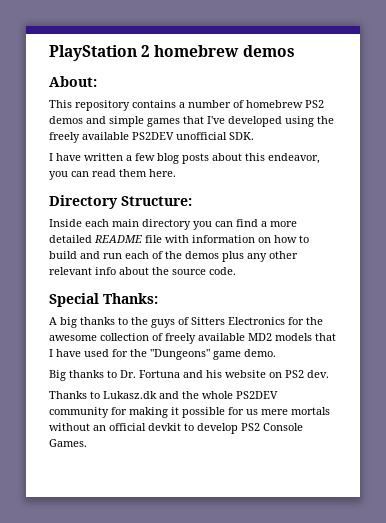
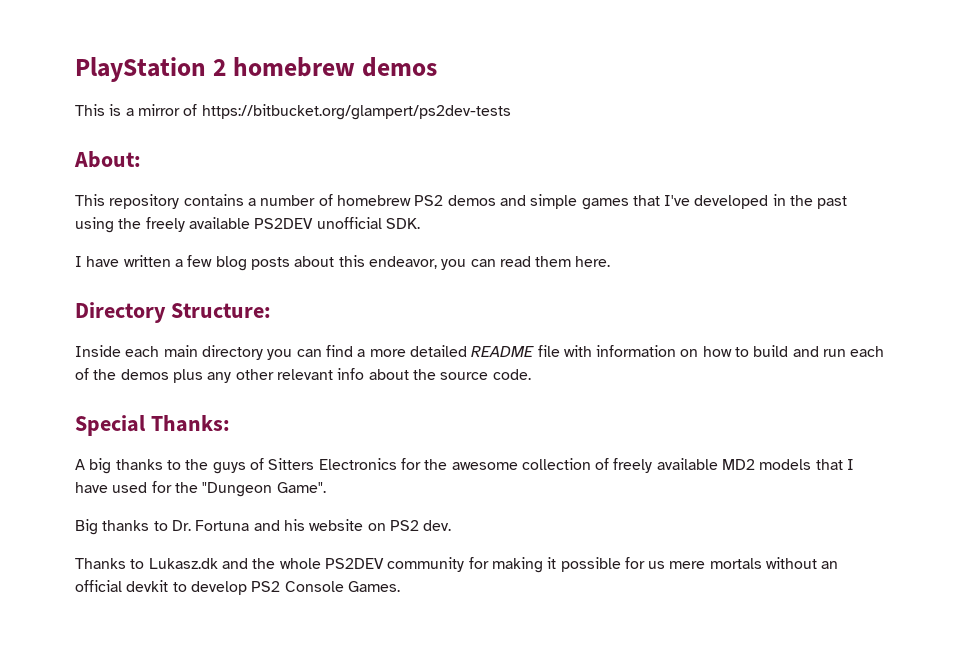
+ This is a mirror of https://bitbucket.org/glampert/ps2dev-tests
- This repository contains a number of homebrew PS2 demos and simple games that I've developed using the freely available PS2DEV unofficial SDK.
+ This repository contains a number of homebrew PS2 demos and simple games that I've developed in the past using the freely available PS2DEV unofficial SDK.
- A big thanks to the guys of Sitters Electronics for the awesome collection of freely available MD2 models that I have used for the "Dungeons" game demo.
+ A big thanks to the guys of Sitters Electronics for the awesome collection of freely available MD2 models that I have used for the "Dungeon Game".

